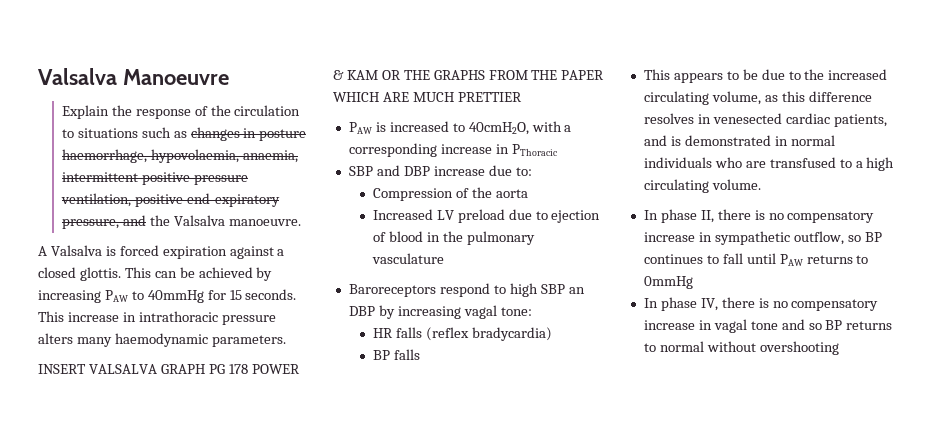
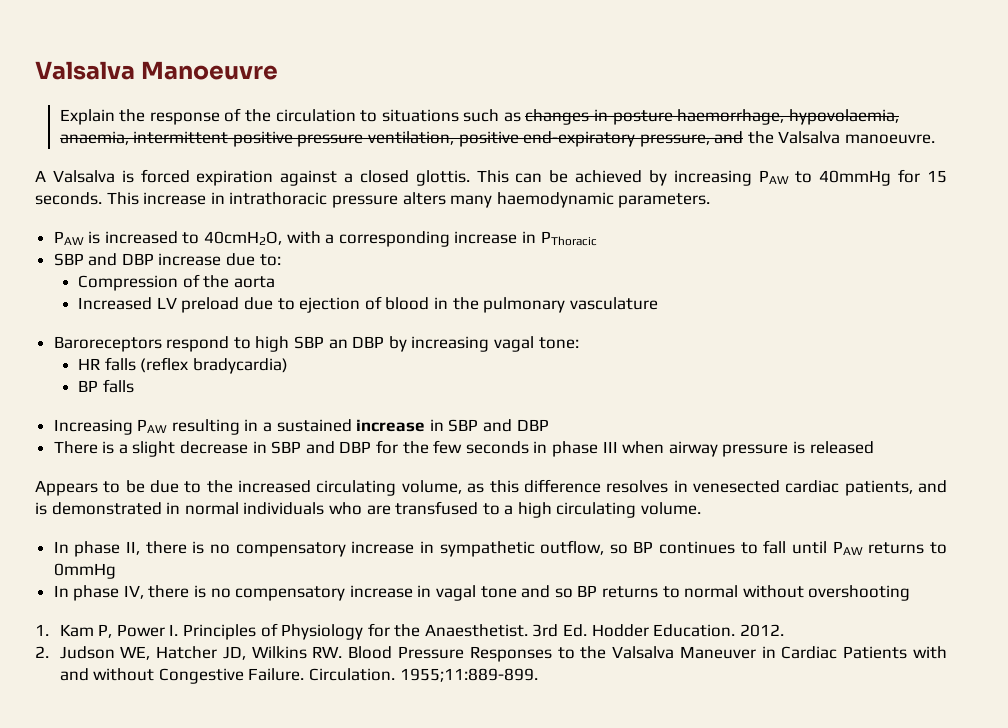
- INSERT VALSALVA GRAPH PG 178 POWER & KAM OR THE GRAPHS FROM THE PAPER WHICH ARE MUCH PRETTIER
- This appears to be due to the increased circulating volume, as this difference resolves in venesected cardiac patients, and is demonstrated in normal individuals who are transfused to a high circulating volume.
+ Increasing PAW resulting in a sustained increase in SBP and DBP
+ There is a slight decrease in SBP and DBP for the few seconds in phase III when airway pressure is released
+ Appears to be due to the increased circulating volume, as this difference resolves in venesected cardiac patients, and is demonstrated in normal individuals who are transfused to a high circulating volume.
+ 1. Kam P, Power I. Principles of Physiology for the Anaesthetist. 3rd Ed. Hodder Education. 2012.
+ 2. Judson WE, Hatcher JD, Wilkins RW. Blood Pressure Responses to the Valsalva Maneuver in Cardiac Patients with and without Congestive Failure. Circulation. 1955;11:889-899.

